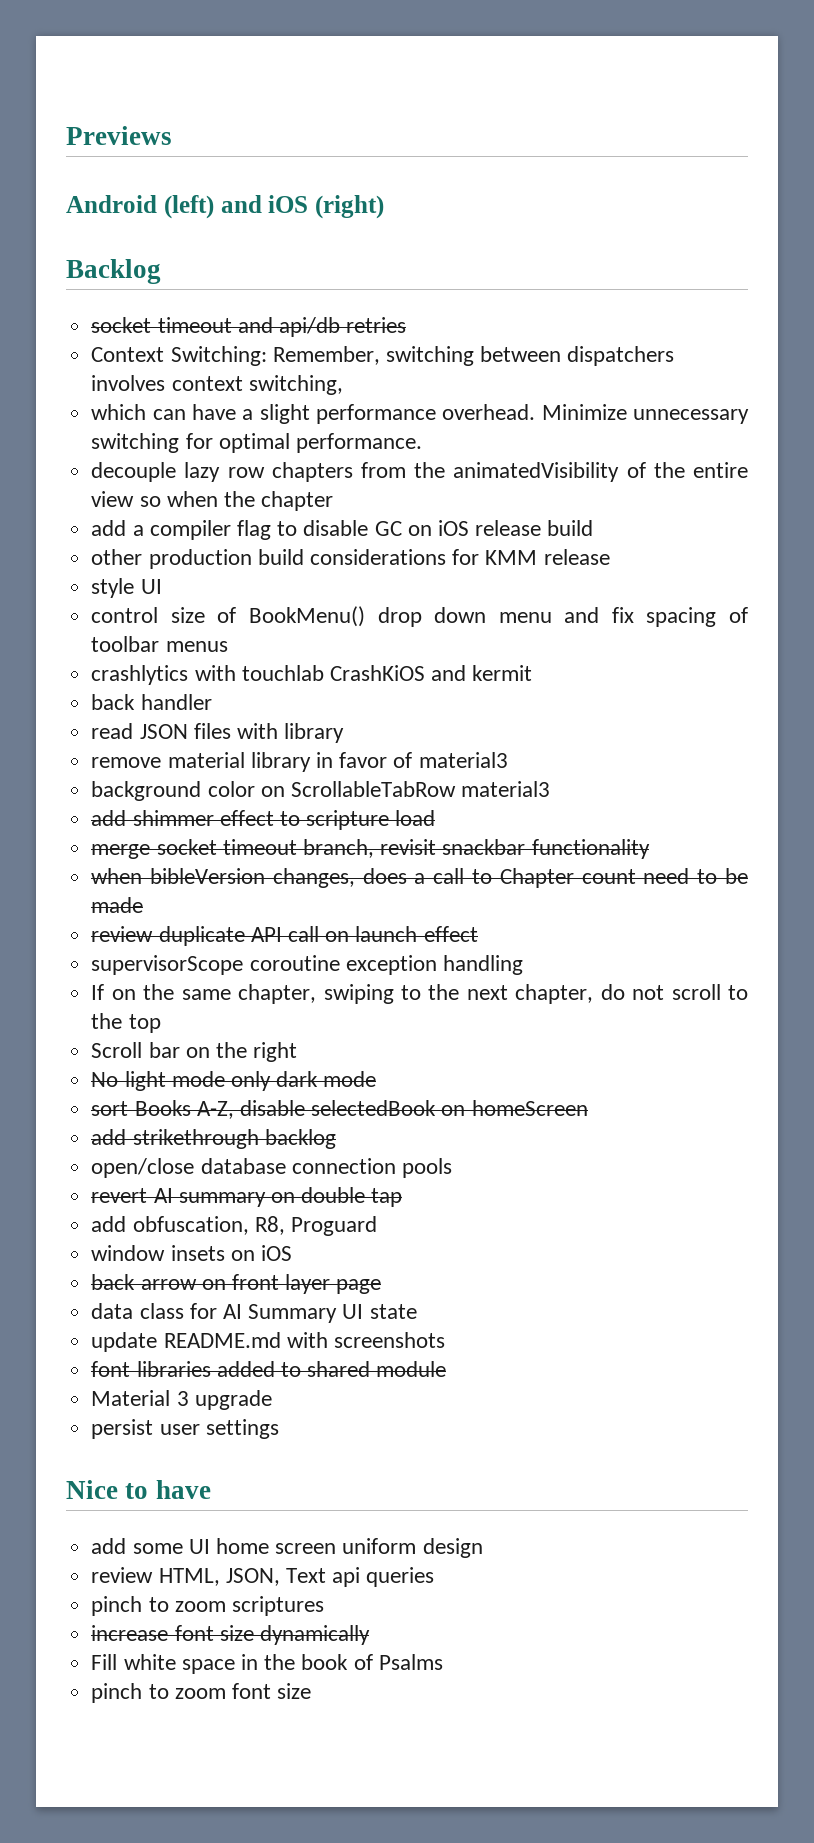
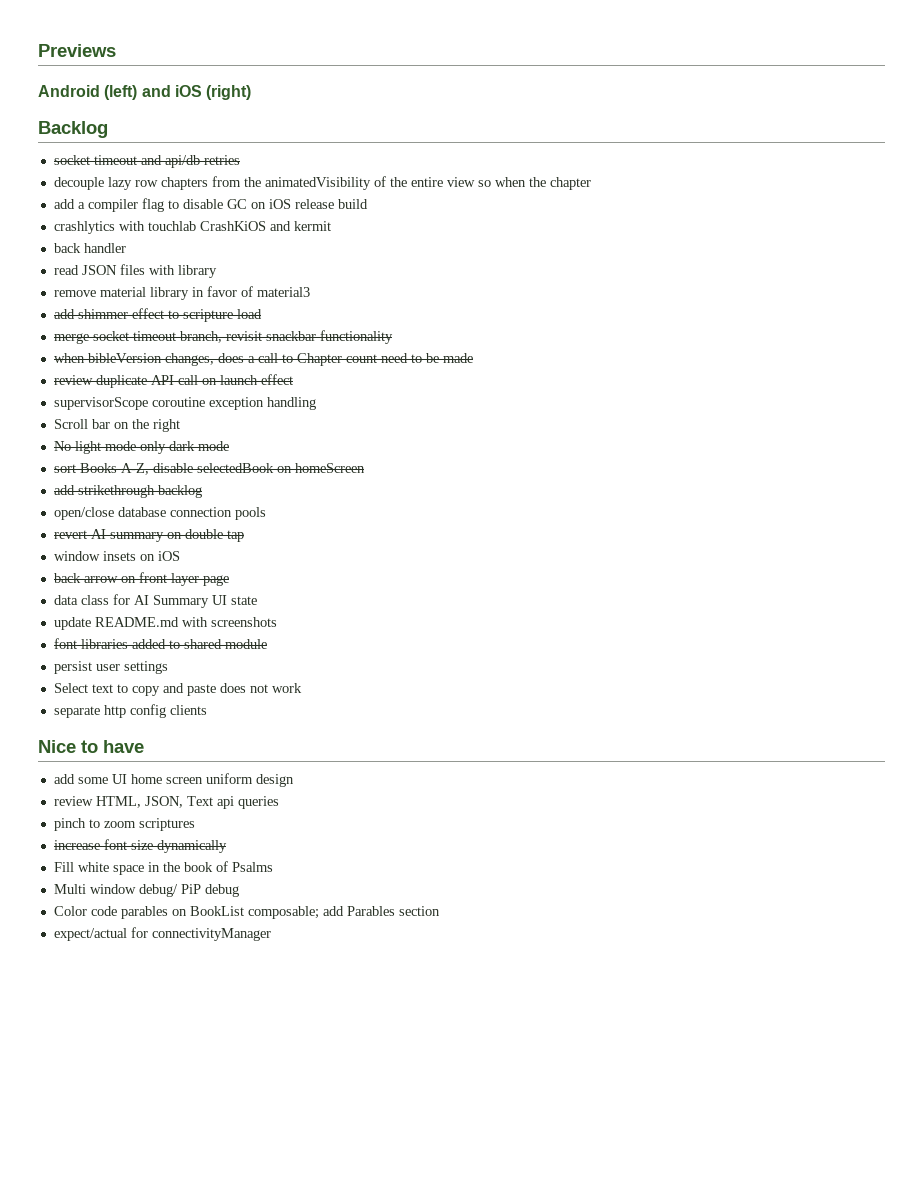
- Context Switching: Remember, switching between dispatchers involves context switching,
- which can have a slight performance overhead. Minimize unnecessary switching for optimal performance.
- other production build considerations for KMM release
- style UI
- control size of BookMenu() drop down menu and fix spacing of toolbar menus
- background color on ScrollableTabRow material3
- If on the same chapter, swiping to the next chapter, do not scroll to the top
- add obfuscation, R8, Proguard
- Material 3 upgrade
+ Select text to copy and paste does not work
+ separate http config clients
- pinch to zoom font size
+ Multi window debug/ PiP debug
+ Color code parables on BookList composable; add Parables section
+ expect/actual for connectivityManager

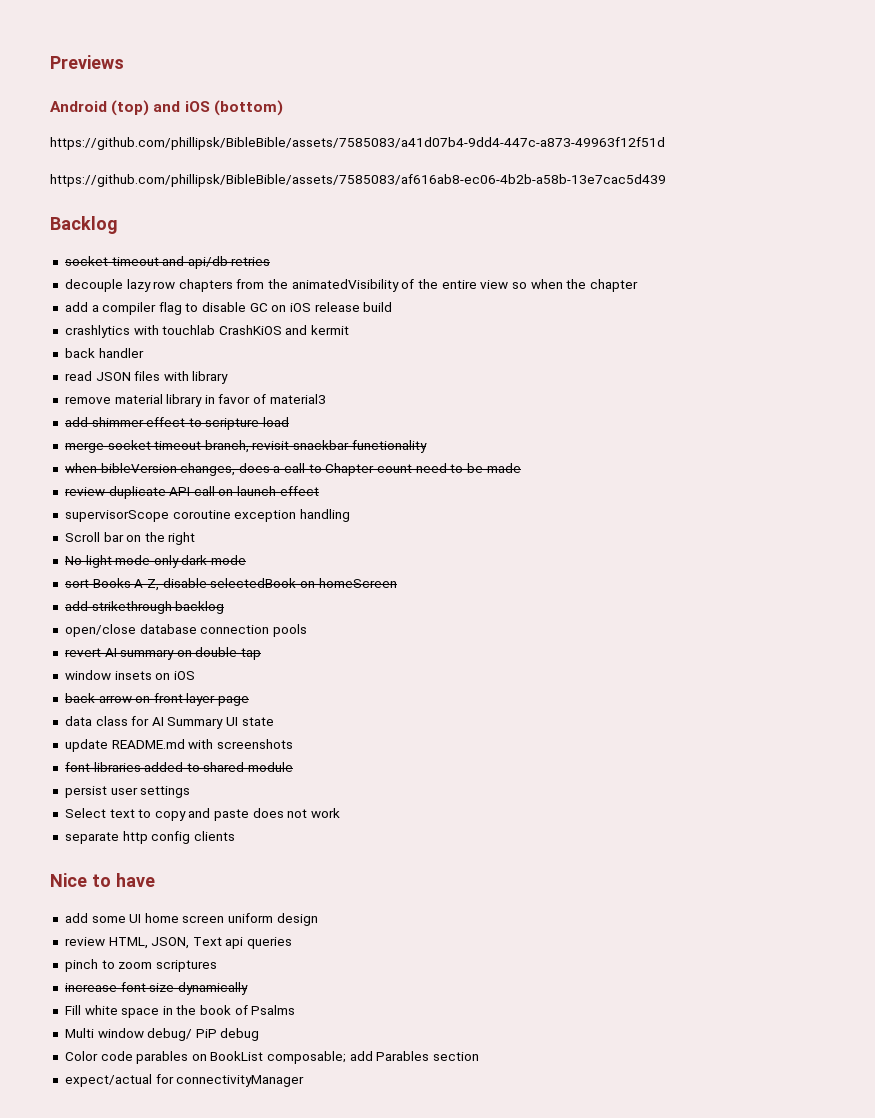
- Android (left) and iOS (right)
+ Android (top) and iOS (bottom)
+ https://github.com/phillipsk/BibleBible/assets/7585083/a41d07b4-9dd4-447c-a873-49963f12f51d
+ https://github.com/phillipsk/BibleBible/assets/7585083/af616ab8-ec06-4b2b-a58b-13e7cac5d439

